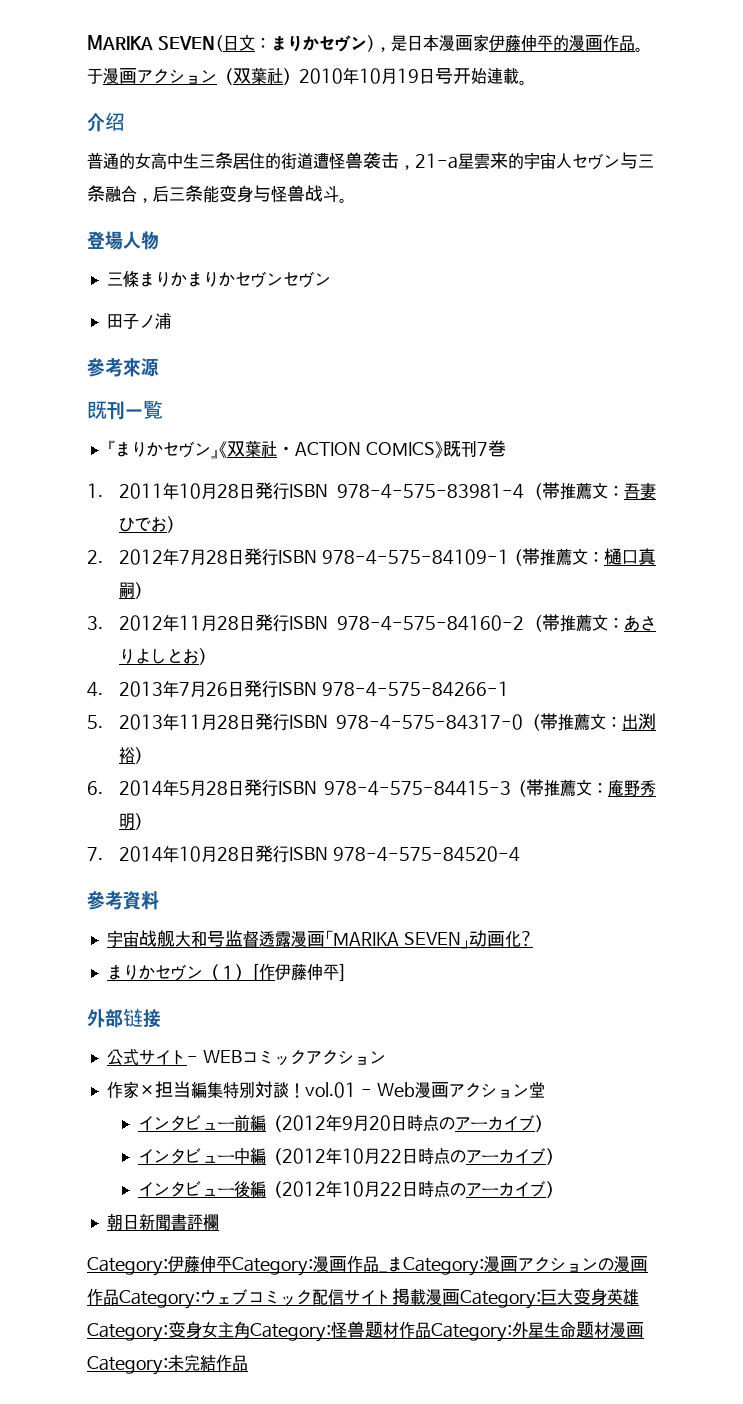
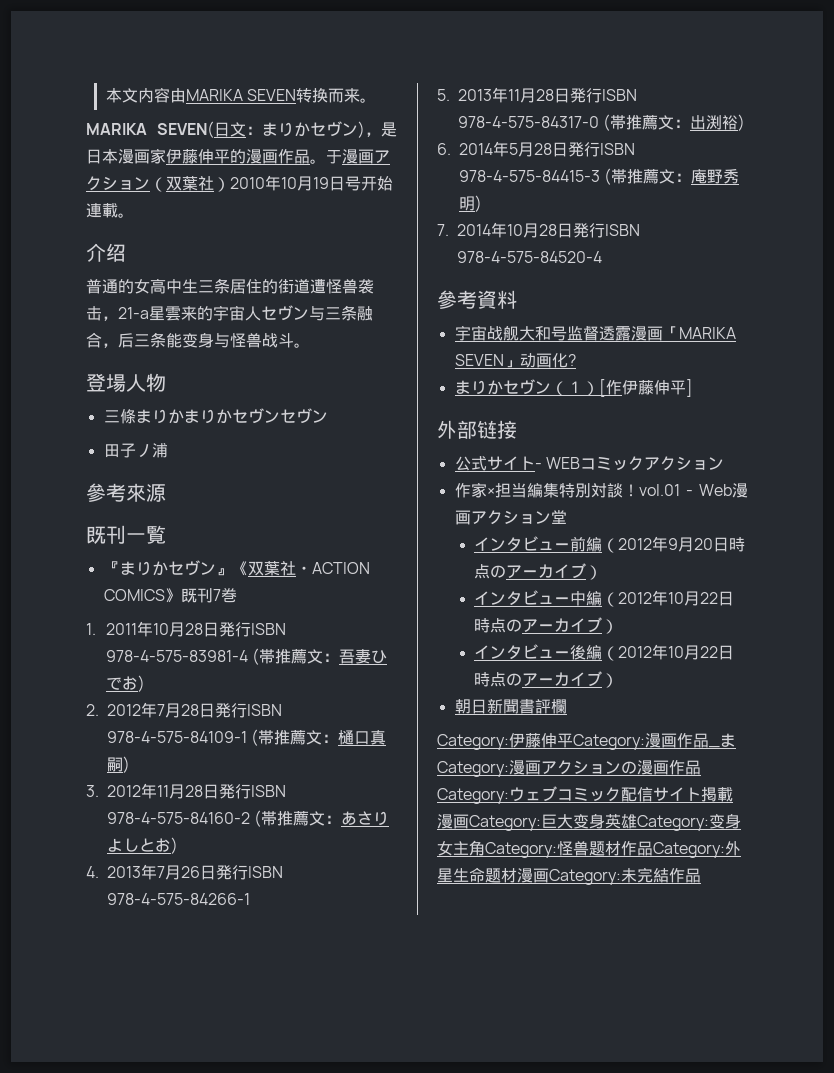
+ 本文内容由MARIKA SEVEN转换而来。

